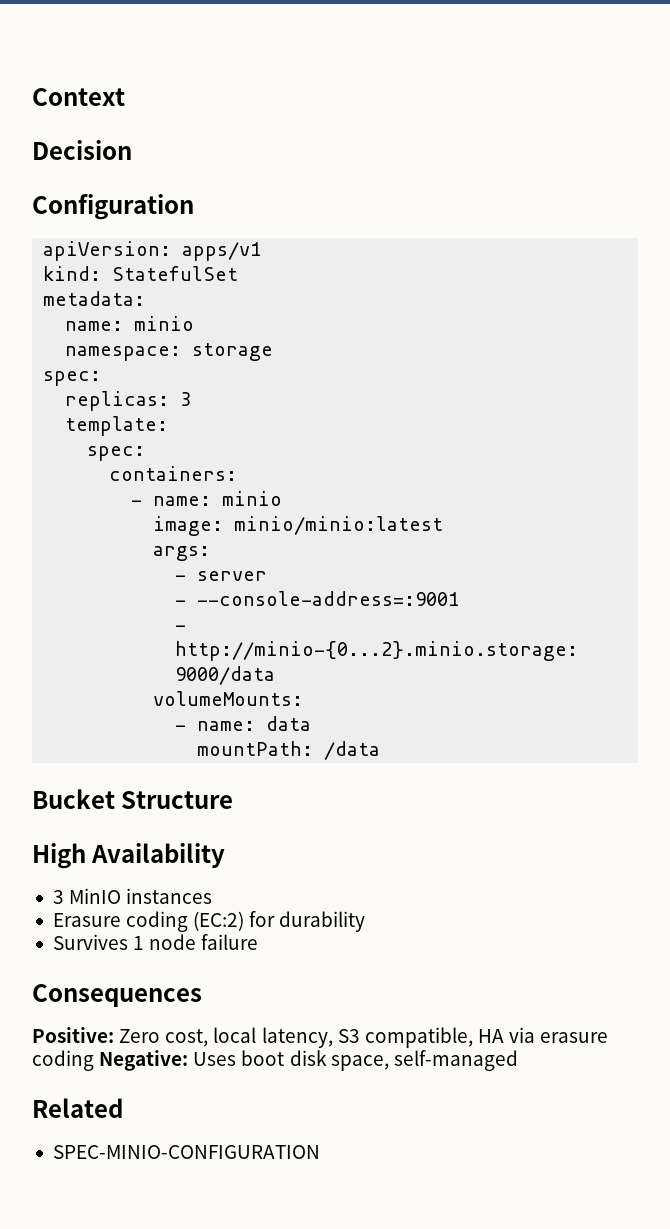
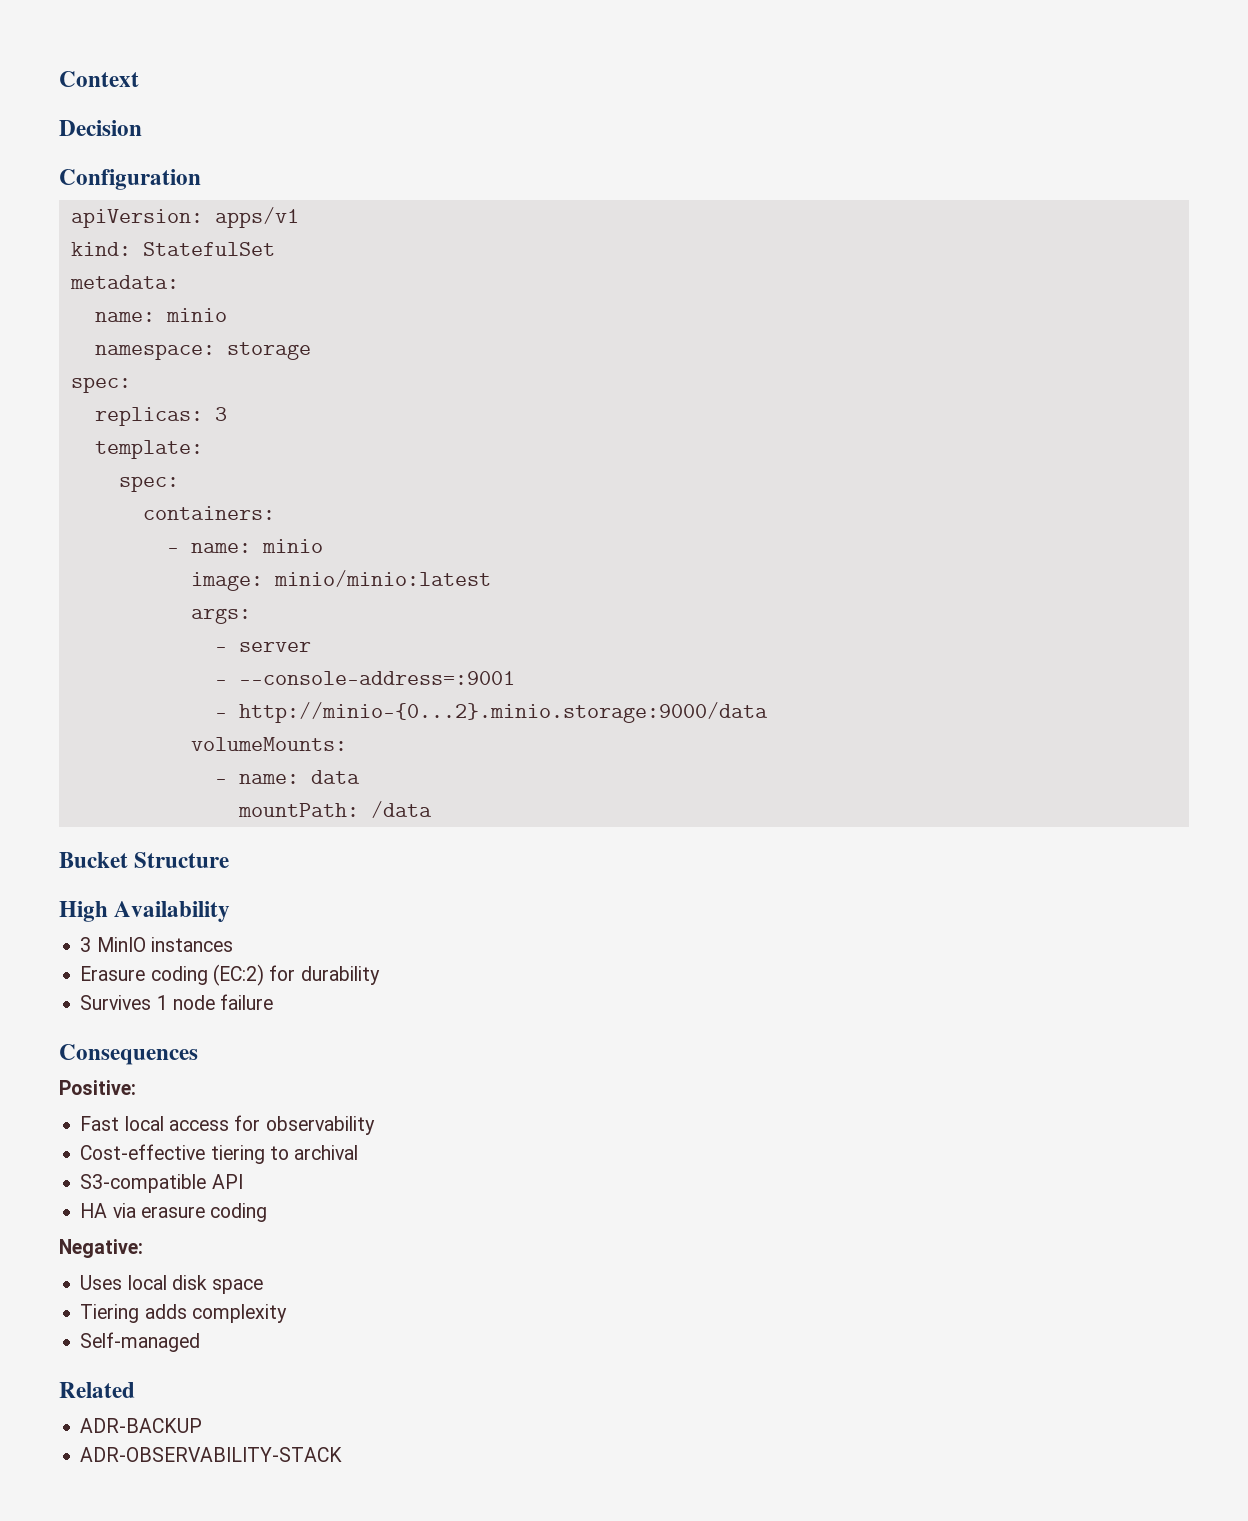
- Positive: Zero cost, local latency, S3 compatible, HA via erasure coding Negative: Uses boot disk space, self-managed
+ Positive:
+ Fast local access for observability
+ Cost-effective tiering to archival
+ S3-compatible API
+ HA via erasure coding
+ Negative:
+ Uses local disk space
+ Tiering adds complexity
+ Self-managed
- SPEC-MINIO-CONFIGURATION
+ ADR-BACKUP
+ ADR-OBSERVABILITY-STACK

